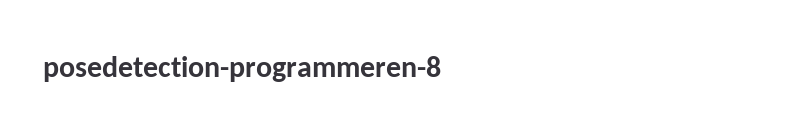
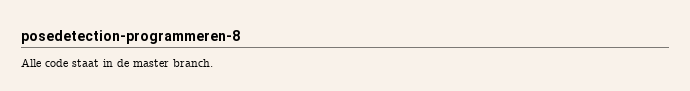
+ Alle code staat in de master branch.

